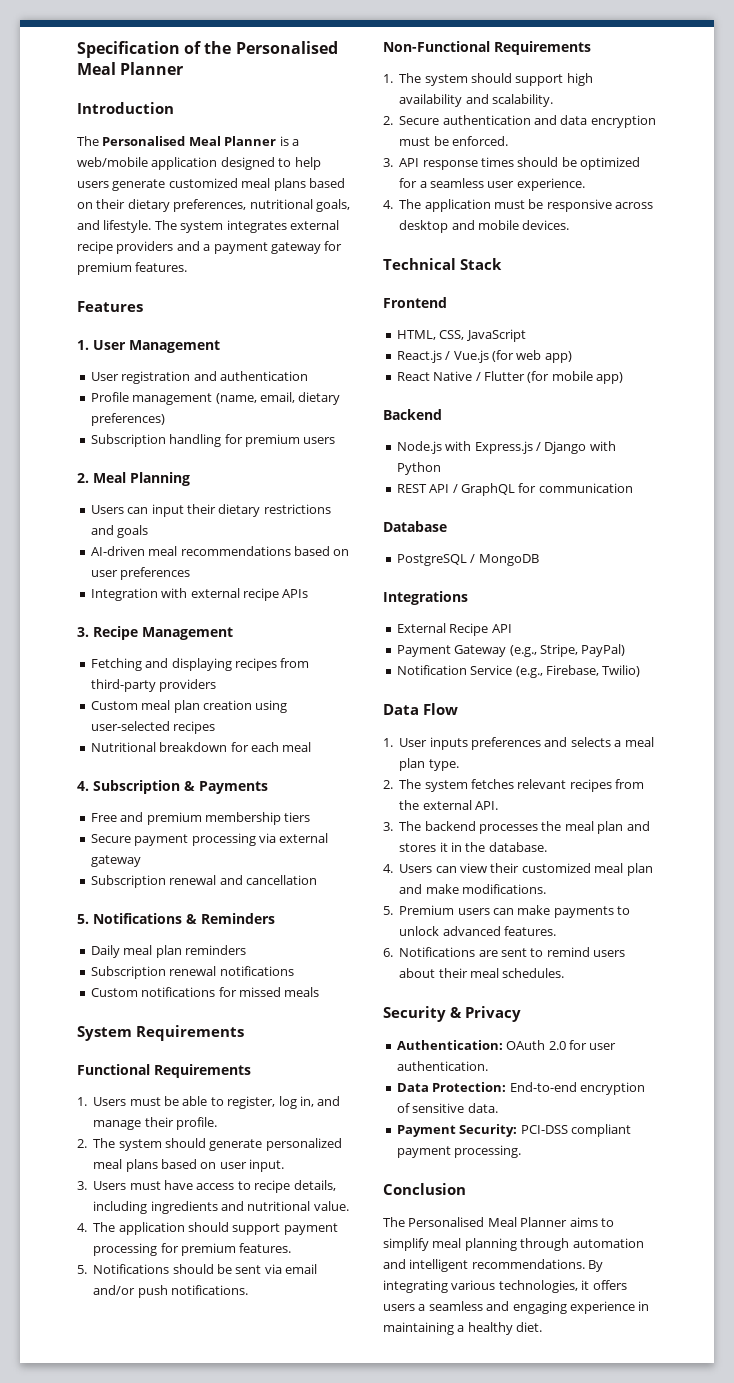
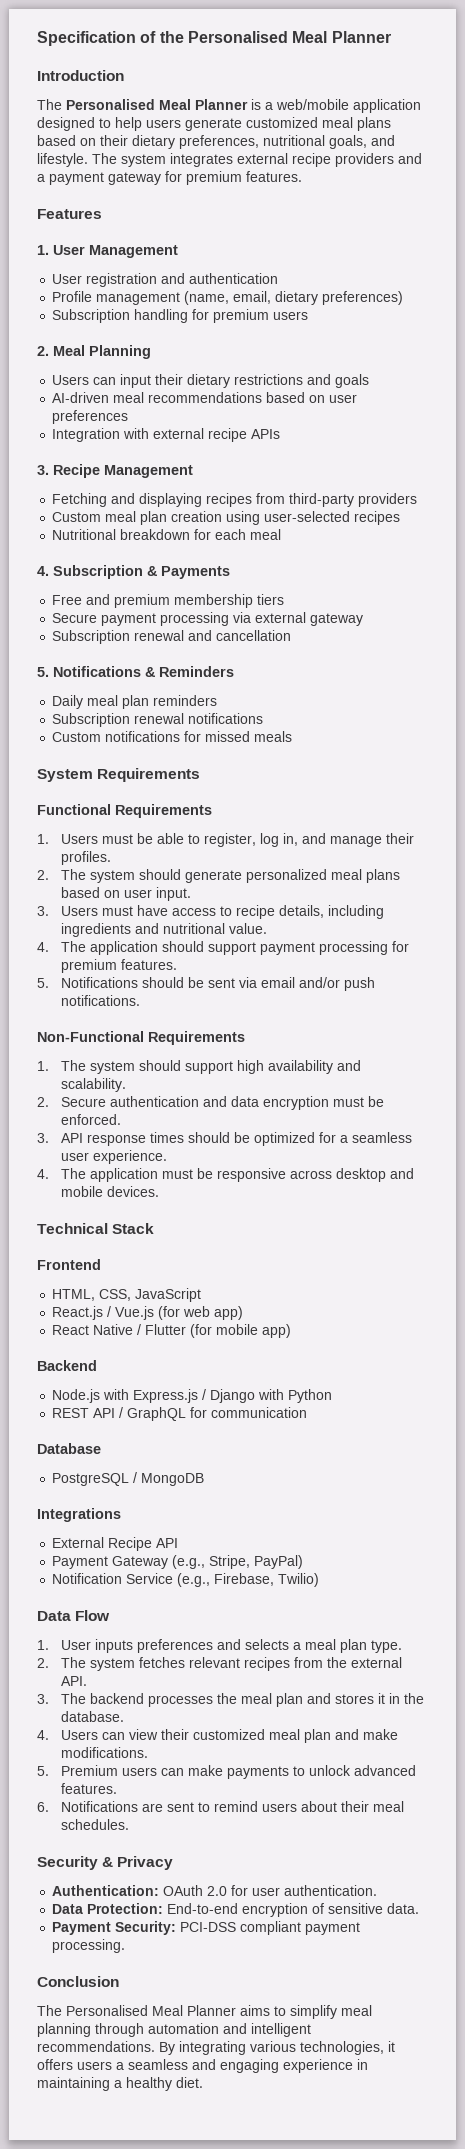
- 1. Users must be able to register, log in, and manage their profile.
+ 1. Users must be able to register, log in, and manage their profiles.

